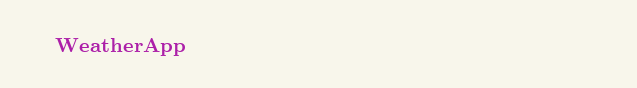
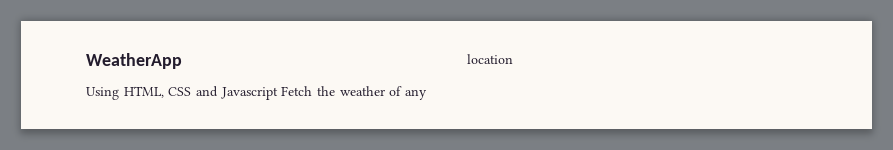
+ Using HTML, CSS and Javascript Fetch the weather of any location

